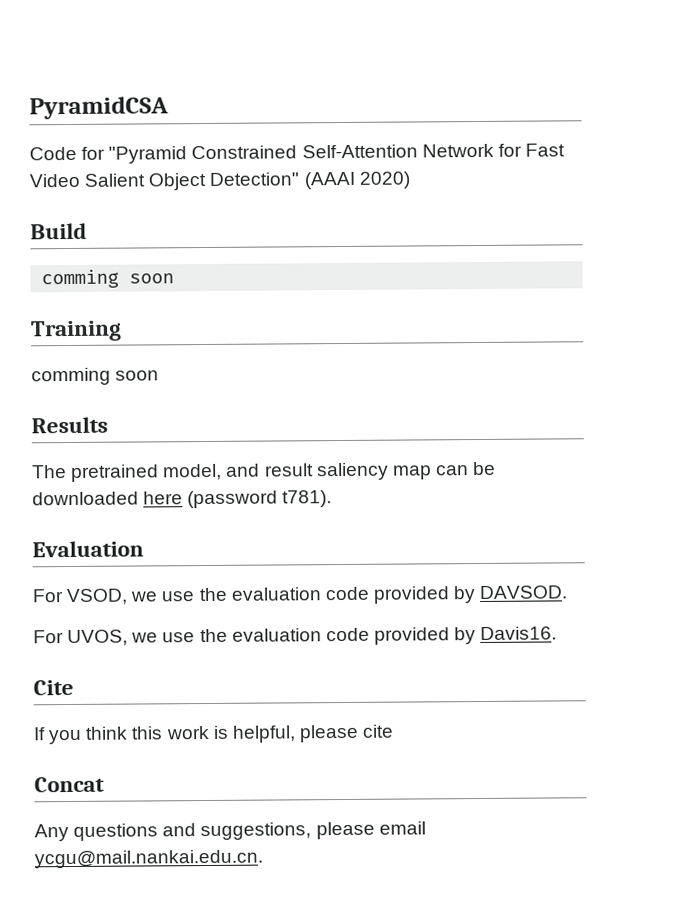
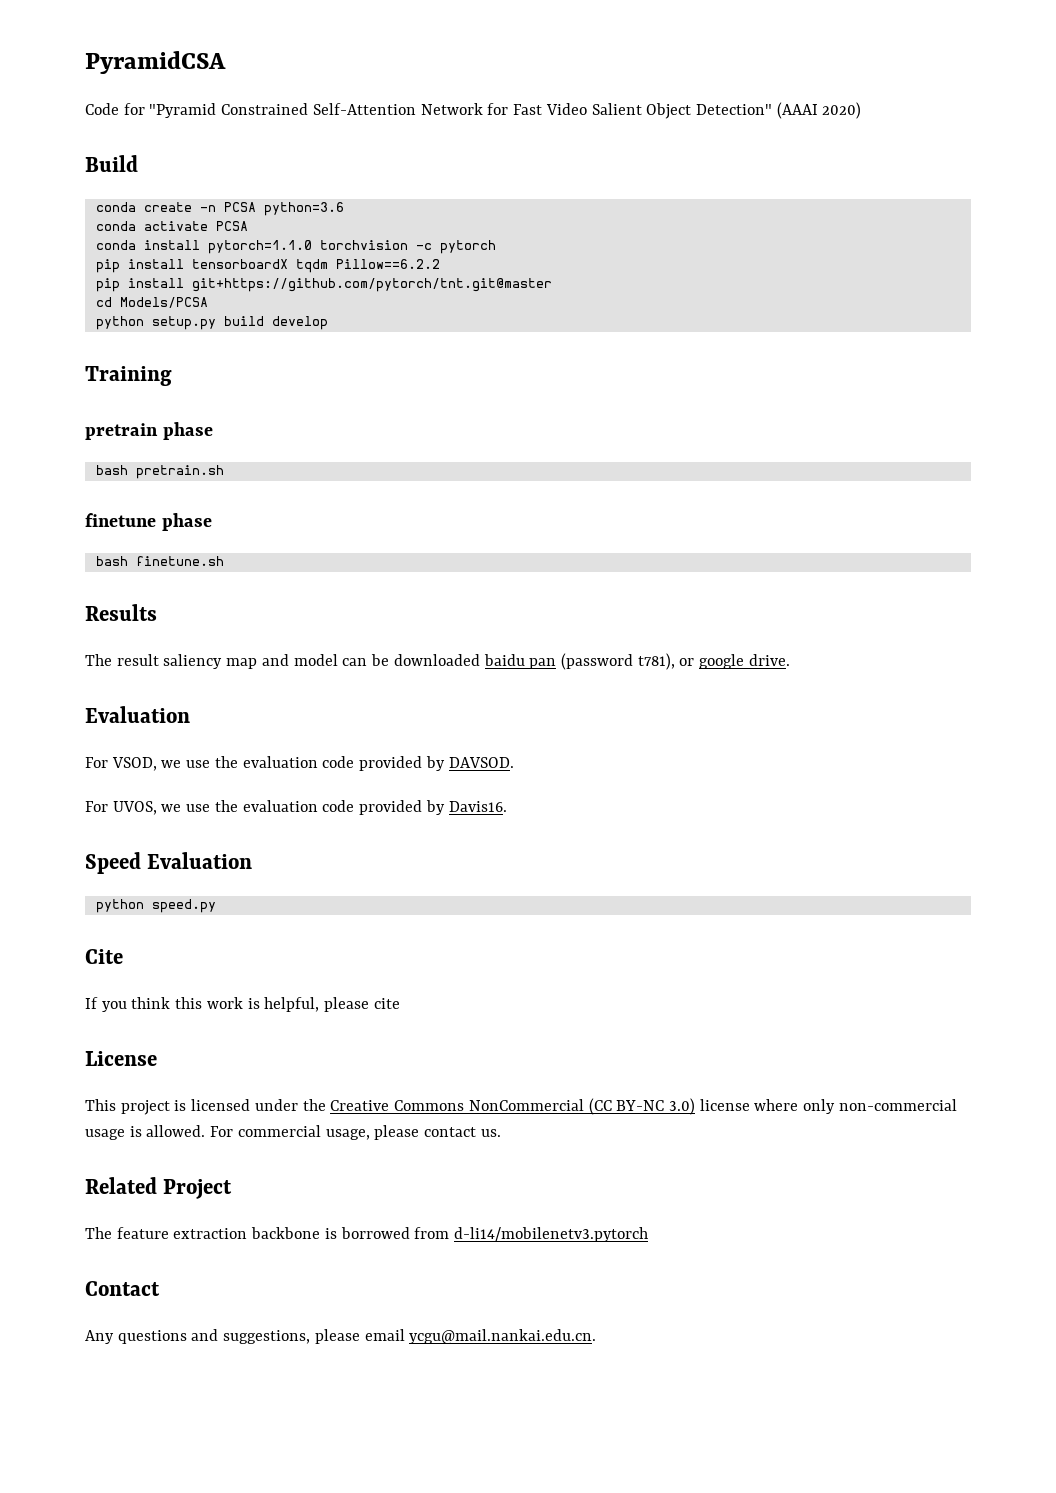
  Build
- comming soon
+ conda create -n PCSA python=3.6
+ conda activate PCSA
+ conda install pytorch=1.1.0 torchvision -c pytorch
+ pip install tensorboardX tqdm Pillow==6.2.2
+ pip install git+https://github.com/pytorch/tnt.git@master
+ cd Models/PCSA
+ python setup.py build develop
  Training
- comming soon
+ pretrain phase
+ bash pretrain.sh
+ finetune phase
+ bash finetune.sh
- The pretrained model, and result saliency map can be downloaded here (password t781).
+ The result saliency map and model can be downloaded baidu pan (password t781), or google drive.
+ Speed Evaluation
+ python speed.py
- Concat
+ License
+ This project is licensed under the Creative Commons NonCommercial (CC BY-NC 3.0) license where only non-commercial usage is allowed. For commercial usage, please contact us.
+ Related Project
+ The feature extraction backbone is borrowed from d-li14/mobilenetv3.pytorch
+ Contact

